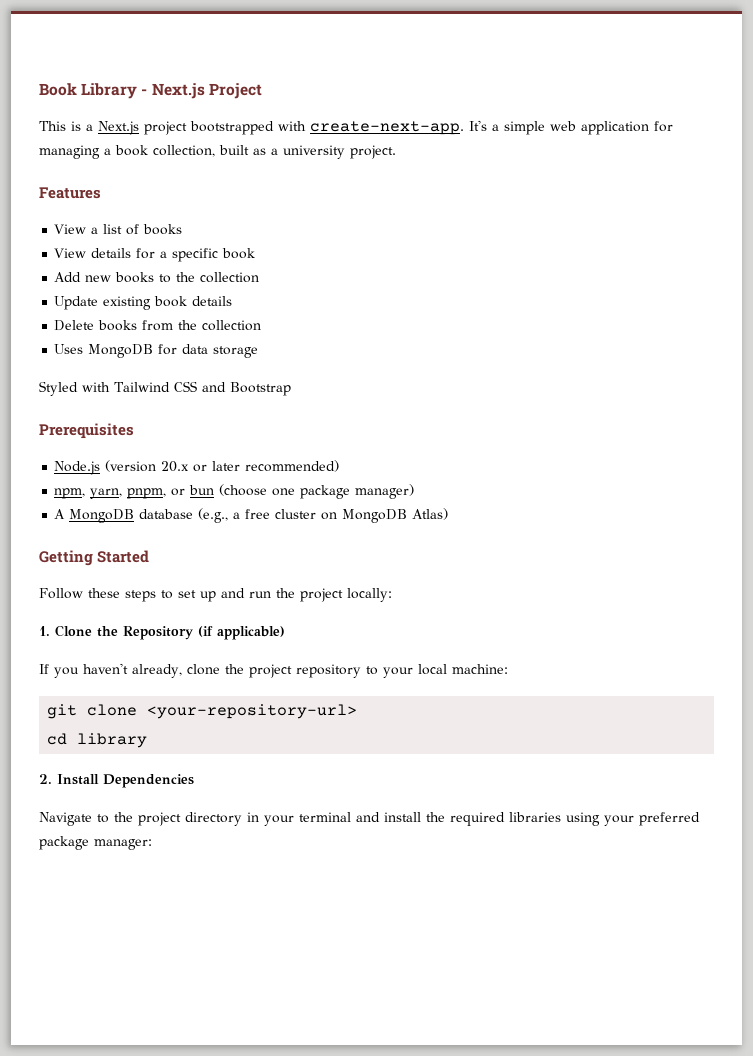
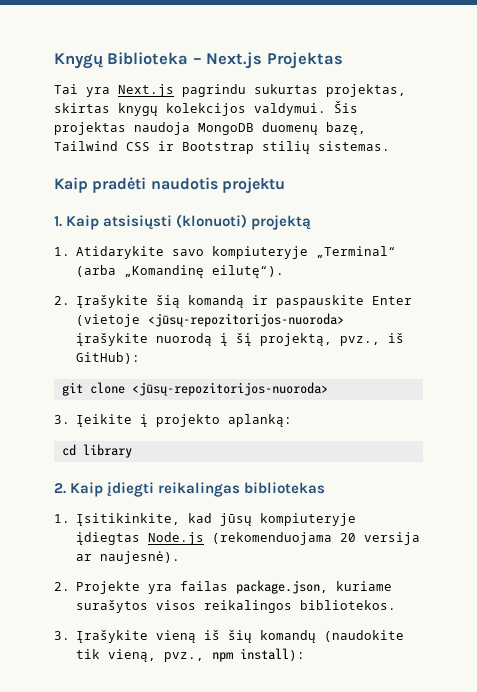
- Book Library - Next.js Project
- This is a Next.js project bootstrapped with create-next-app. It's a simple web application for managing a book collection, built as a university project.
- Features
- View a list of books
- View details for a specific book
- Add new books to the collection
- Update existing book details
- Delete books from the collection
- Uses MongoDB for data storage
- Styled with Tailwind CSS and Bootstrap
- Prerequisites
- Node.js (version 20.x or later recommended)
- npm, yarn, pnpm, or bun (choose one package manager)
- A MongoDB database (e.g., a free cluster on MongoDB Atlas)
- Getting Started
- Follow these steps to set up and run the project locally:
- 1. Clone the Repository (if applicable)
- If you haven't already, clone the project repository to your local machine:
- git clone <your-repository-url>
+ Knygų Biblioteka – Next.js Projektas
+ Tai yra Next.js pagrindu sukurtas projektas, skirtas knygų kolekcijos valdymui. Šis projektas naudoja MongoDB duomenų bazę, Tailwind CSS ir Bootstrap stilių sistemas.
+ Kaip pradėti naudotis projektu
+ 1. Kaip atsisiųsti (klonuoti) projektą
+ 1. Atidarykite savo kompiuteryje „Terminal“ (arba „Komandinę eilutę“).
+ 2. Įrašykite šią komandą ir paspauskite Enter (vietoje <jūsų-repozitorijos-nuoroda> įrašykite nuorodą į šį projektą, pvz., iš GitHub):
+ git clone <jūsų-repozitorijos-nuoroda>
+ 3. Įeikite į projekto aplanką:
  cd library
- 2. Install Dependencies
- Navigate to the project directory in your terminal and install the required libraries using your preferred package manager:
+ 2. Kaip įdiegti reikalingas bibliotekas
+ 1. Įsitikinkite, kad jūsų kompiuteryje įdiegtas Node.js (rekomenduojama 20 versija ar naujesnė).
+ 2. Projekte yra failas package.json, kuriame surašytos visos reikalingos bibliotekos.
+ 3. Įrašykite vieną iš šių komandų (naudokite tik vieną, pvz., npm install):

